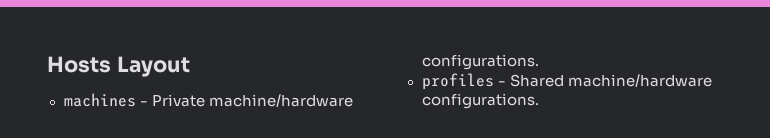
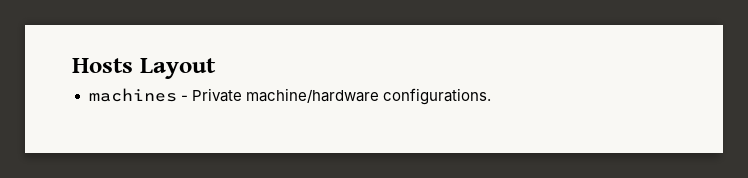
- profiles - Shared machine/hardware configurations.

